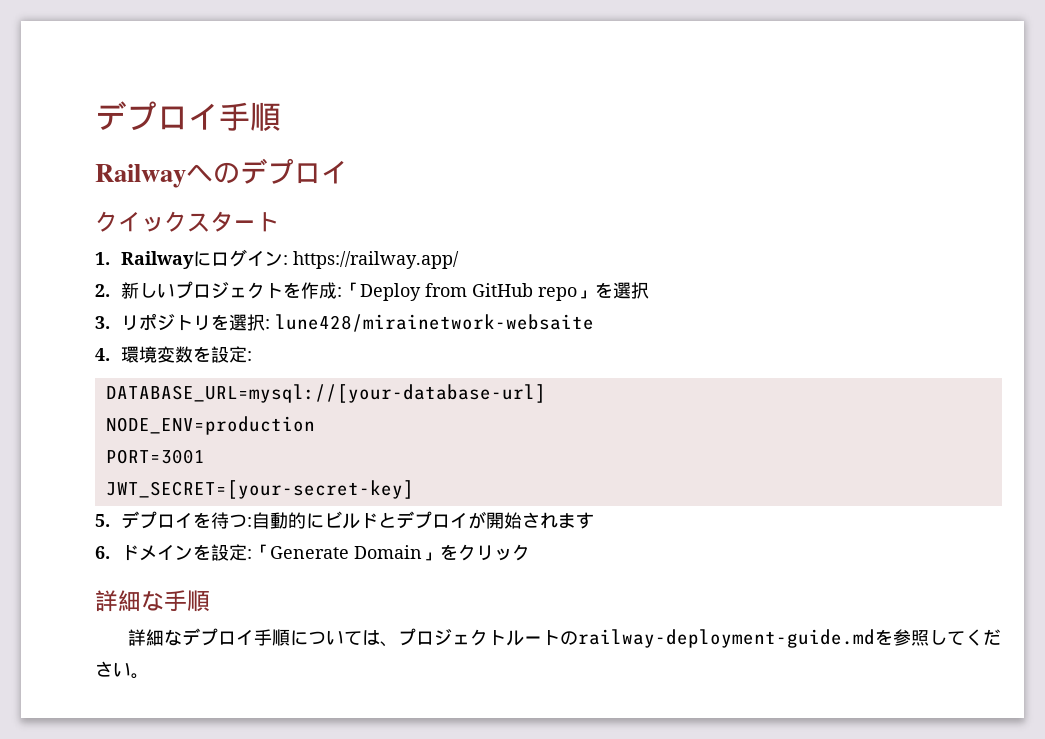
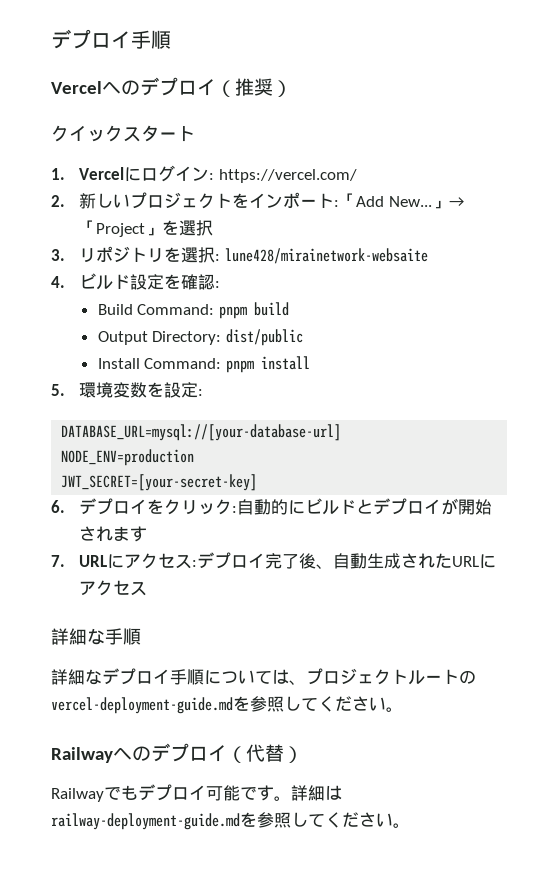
- Railwayへのデプロイ
+ Vercelへのデプロイ（推奨）
- 1. Railwayにログイン: https://railway.app/
+ 1. Vercelにログイン: https://vercel.com/
- 2.新しいプロジェクトを作成:「Deploy from GitHub repo」を選択
+ 2.新しいプロジェクトをインポート:「Add New...」→「Project」を選択
- 4.環境変数を設定:
+ 4.ビルド設定を確認:
+ Build Command: pnpm build
+ Output Directory: dist/public
+ Install Command: pnpm install
+ 5.環境変数を設定:
- PORT=3001
- 5.デプロイを待つ:自動的にビルドとデプロイが開始されます
+ 6.デプロイをクリック:自動的にビルドとデプロイが開始されます
- 6.ドメインを設定:「Generate Domain」をクリック
+ 7. URLにアクセス:デプロイ完了後、自動生成されたURLにアクセス
- 詳細なデプロイ手順については、プロジェクトルートのrailway-deployment-guide.mdを参照してください。
+ 詳細なデプロイ手順については、プロジェクトルートのvercel-deployment-guide.mdを参照してください。
+ Railwayへのデプロイ（代替）
+ Railwayでもデプロイ可能です。詳細はrailway-deployment-guide.mdを参照してください。

